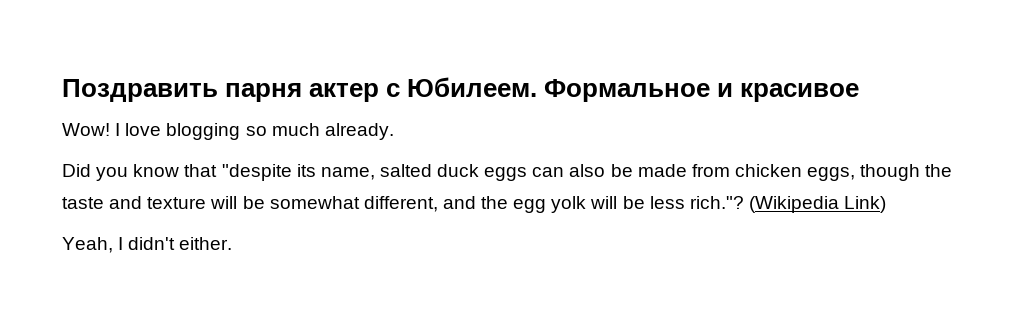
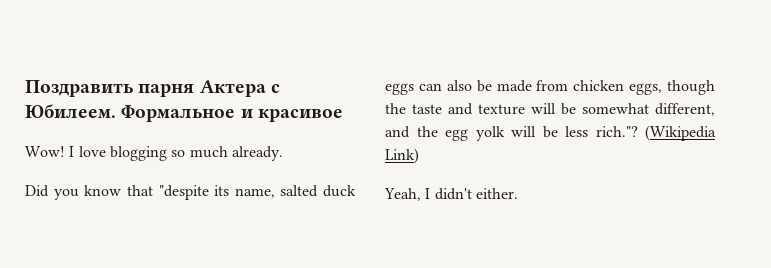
- Поздравить парня актер с Юбилеем.
+ Поздравить парня Актера с Юбилеем.

